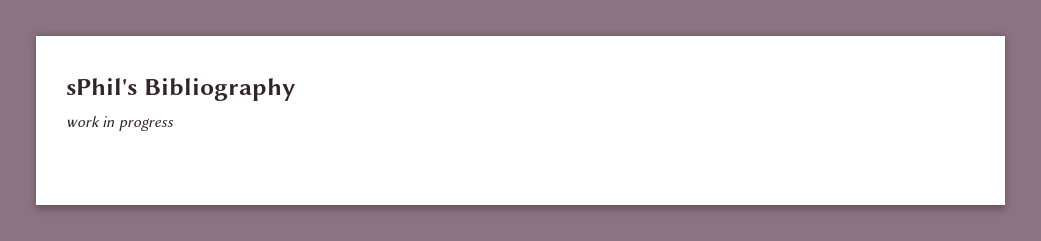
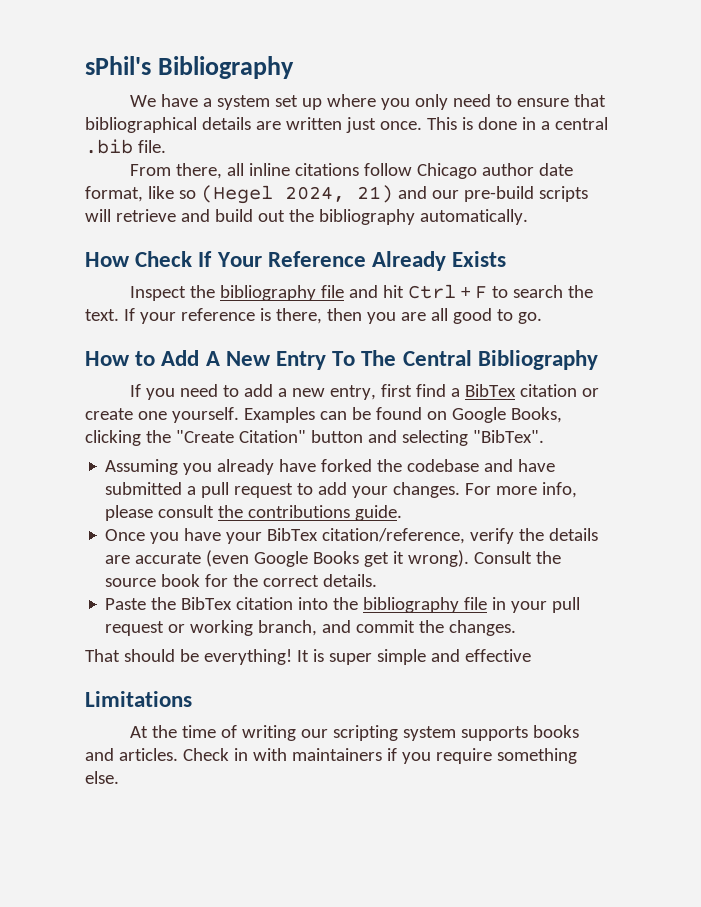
- work in progress
+ We have a system set up where you only need to ensure that bibliographical details are written just once. This is done in a central .bib file.
+ From there, all inline citations follow Chicago author date format, like so (Hegel 2024, 21) and our pre-build scripts will retrieve and build out the bibliography automatically.
+ How Check If Your Reference Already Exists
+ Inspect the bibliography file and hit Ctrl + F to search the text. If your reference is there, then you are all good to go.
+ How to Add A New Entry To The Central Bibliography
+ If you need to add a new entry, first find a BibTex citation or create one yourself. Examples can be found on Google Books, clicking the "Create Citation" button and selecting "BibTex".
+ Assuming you already have forked the codebase and have submitted a pull request to add your changes. For more info, please consult the contributions guide.
+ Once you have your BibTex citation/reference, verify the details are accurate (even Google Books get it wrong). Consult the source book for the correct details.
+ Paste the BibTex citation into the bibliography file in your pull request or working branch, and commit the changes.
+ That should be everything! It is super simple and effective
+ Limitations
+ At the time of writing our scripting system supports books and articles. Check in with maintainers if you require something else.

